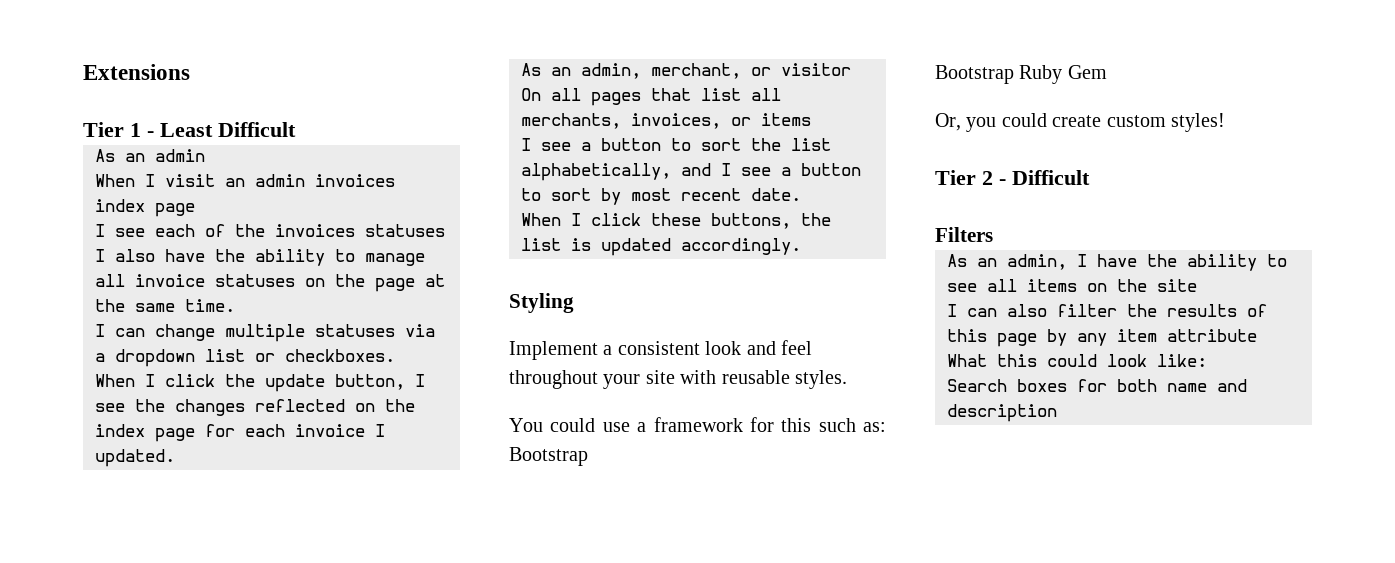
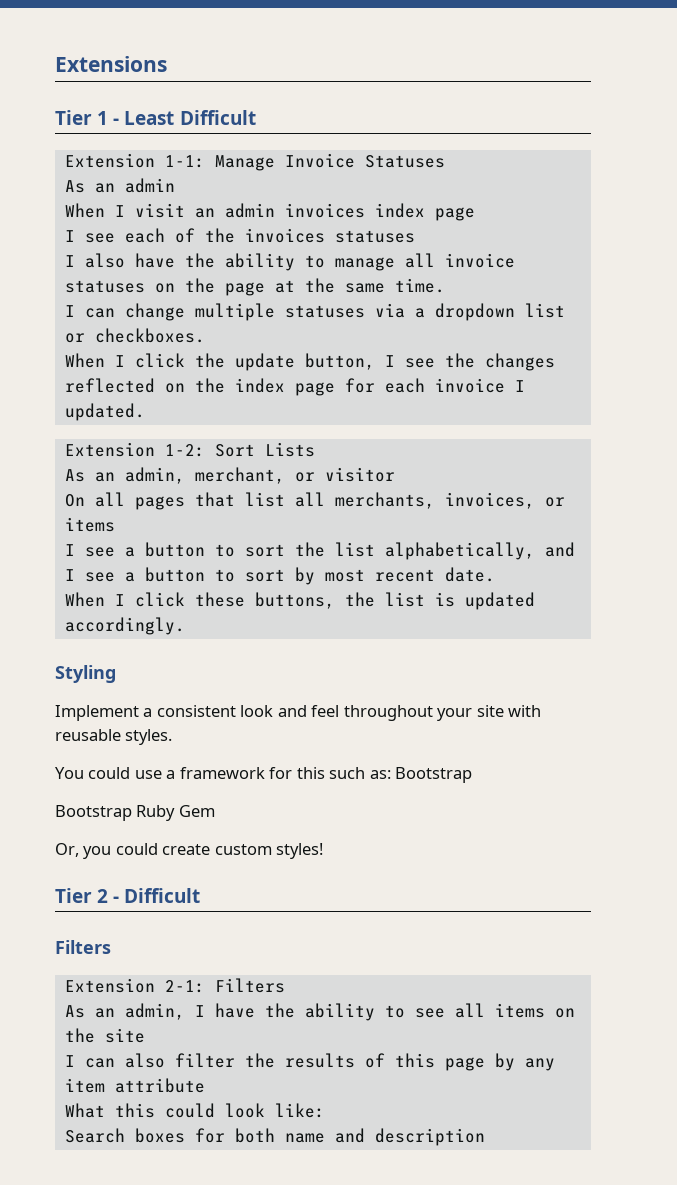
+ Extension 1-1: Manage Invoice Statuses
+ Extension 1-2: Sort Lists
+ Extension 2-1: Filters

